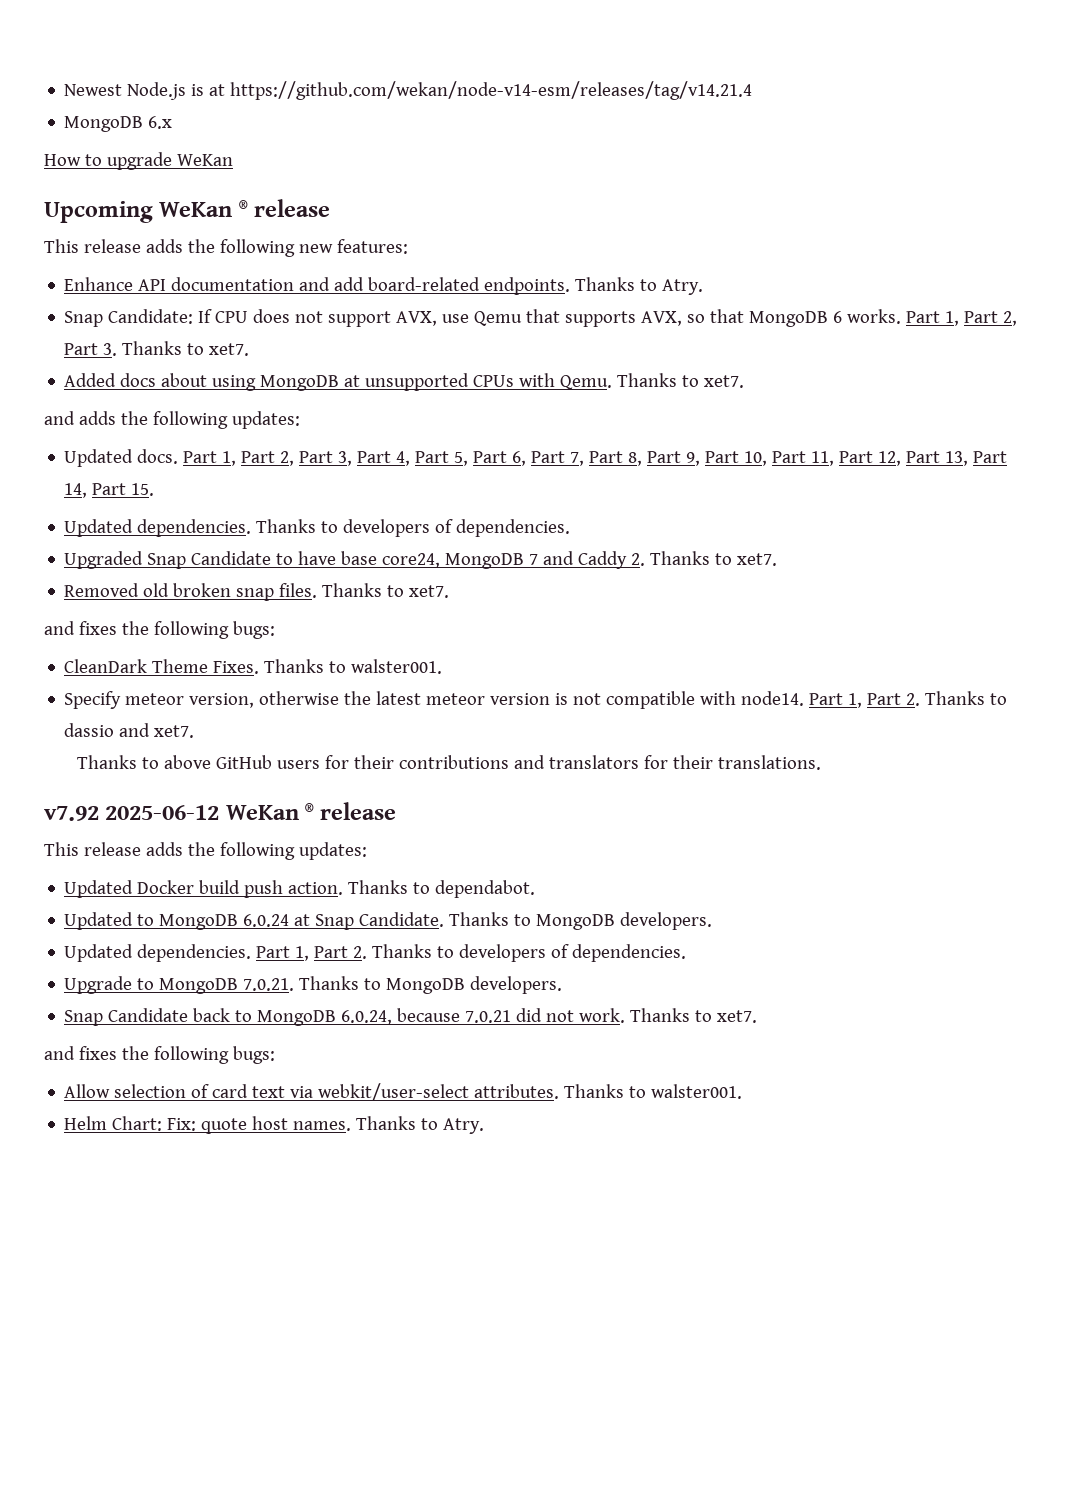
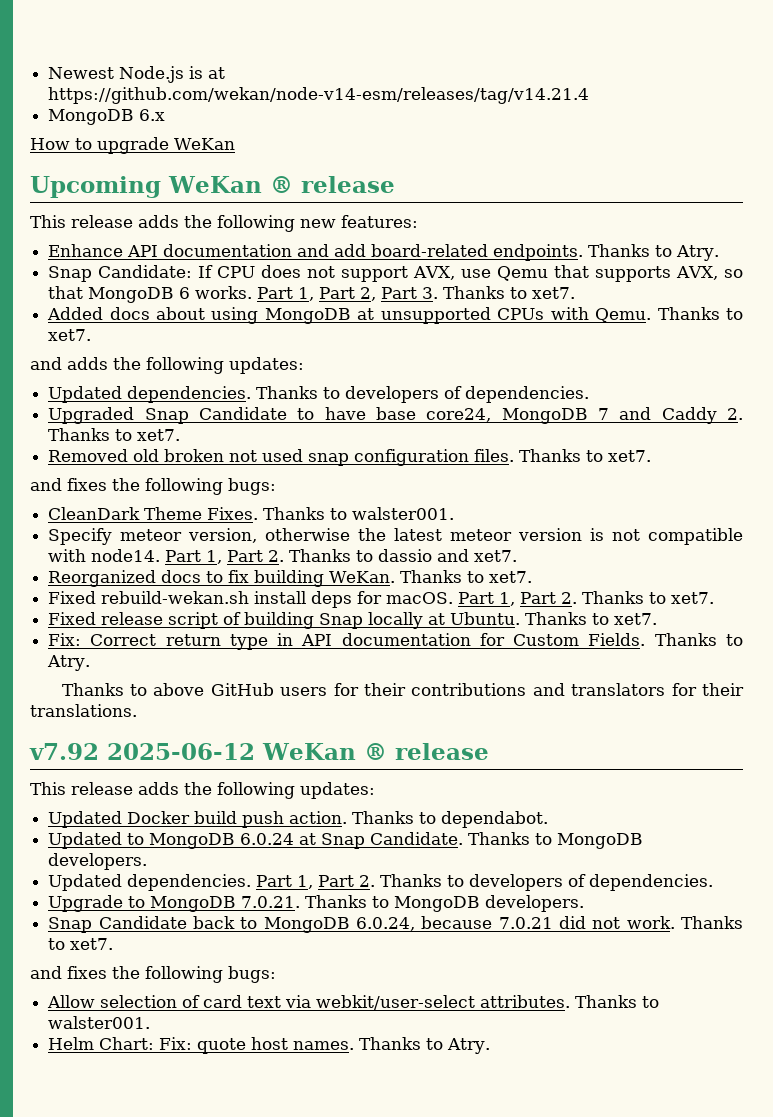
- Updated docs. Part 1, Part 2, Part 3, Part 4, Part 5, Part 6, Part 7, Part 8, Part 9, Part 10, Part 11, Part 12, Part 13, Part 14, Part 15.
- Removed old broken snap files.
+ Removed old broken not used snap configuration files.
+ Reorganized docs to fix building WeKan. Thanks to xet7.
+ Fixed rebuild-wekan.sh install deps for macOS. Part 1, Part 2. Thanks to xet7.
+ Fixed release script of building Snap locally at Ubuntu. Thanks to xet7.
+ Fix: Correct return type in API documentation for Custom Fields. Thanks to Atry.

